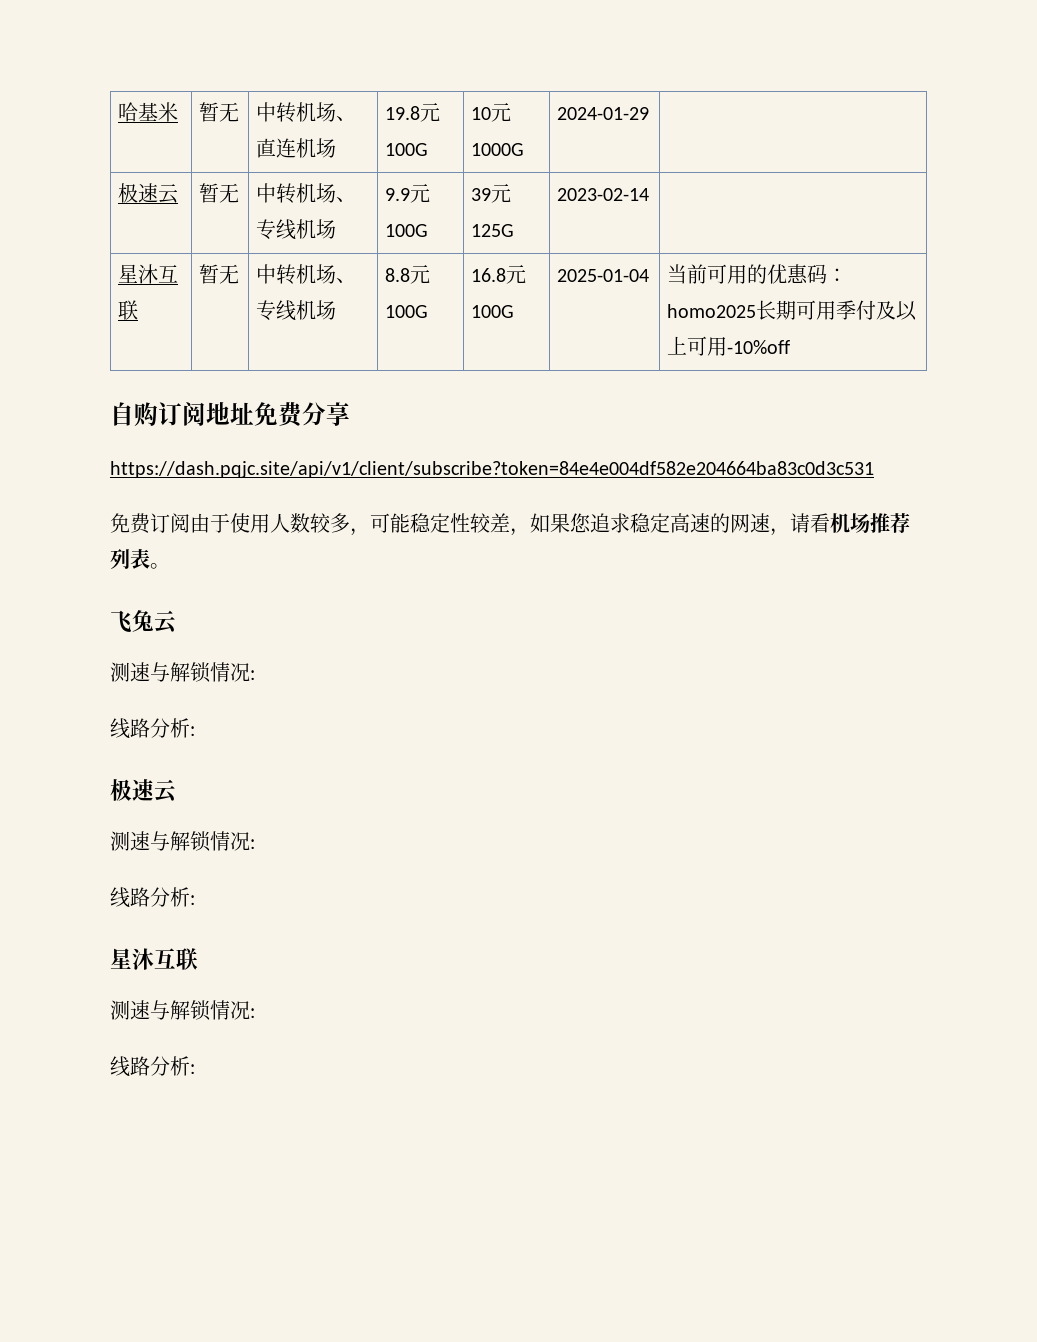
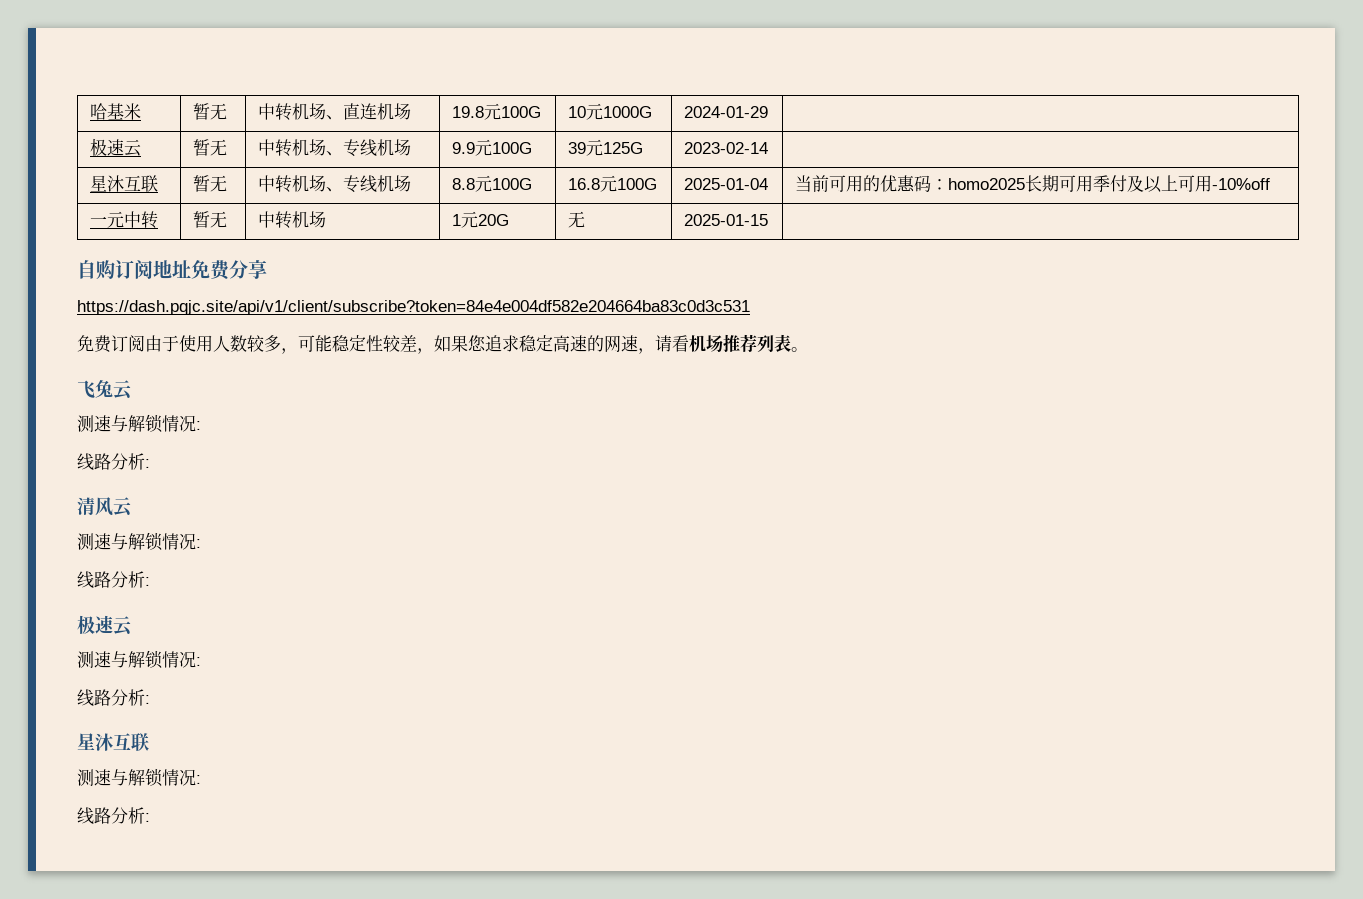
+ 一元中转 | 暂无 | 中转机场 | 1元20G | 无 | 2025-01-15 |
+ 清风云
+ 测速与解锁情况:
+ 线路分析:

